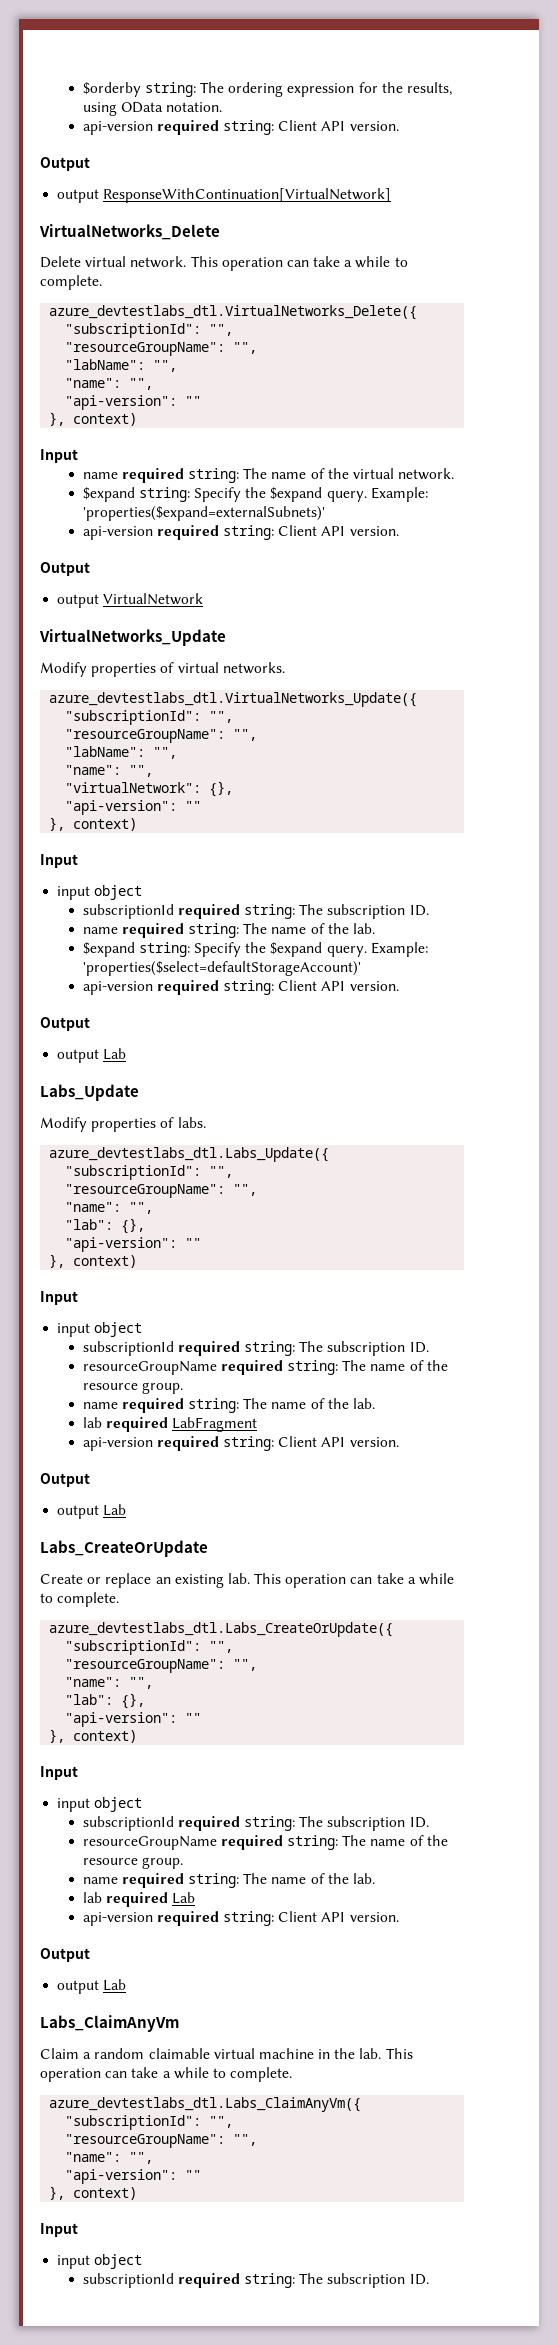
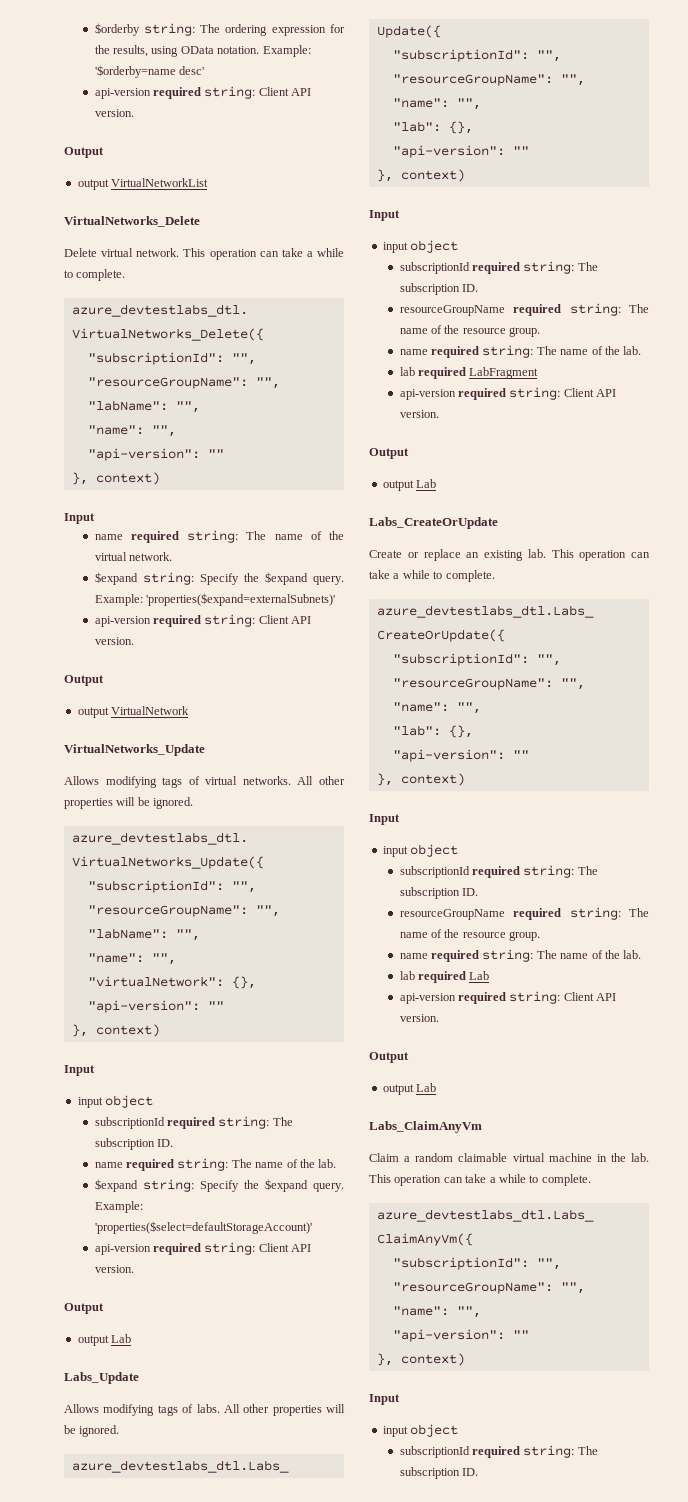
- $orderby string: The ordering expression for the results, using OData notation.
+ $orderby string: The ordering expression for the results, using OData notation. Example: '$orderby=name desc'
  api-version required string: Client API version.
  Output
- output ResponseWithContinuation[VirtualNetwork]
+ output VirtualNetworkList
- Modify properties of virtual networks.
+ Allows modifying tags of virtual networks. All other properties will be ignored.
- Modify properties of labs.
+ Allows modifying tags of labs. All other properties will be ignored.

